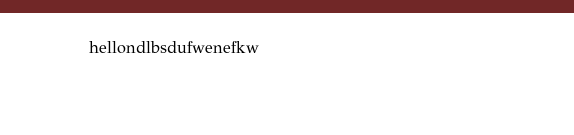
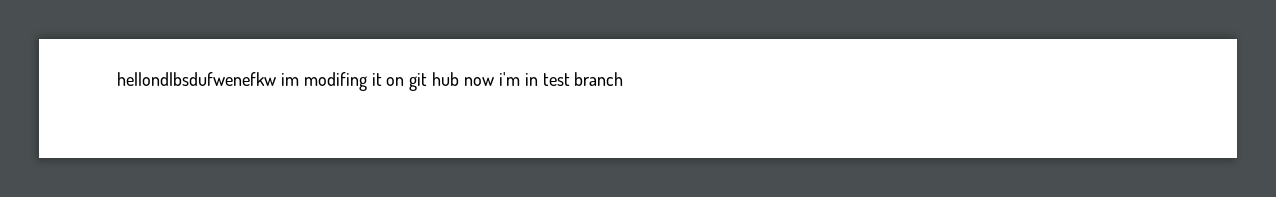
- hellondlbsdufwenefkw
+ hellondlbsdufwenefkw im modifing it on git hub now i'm in test branch

